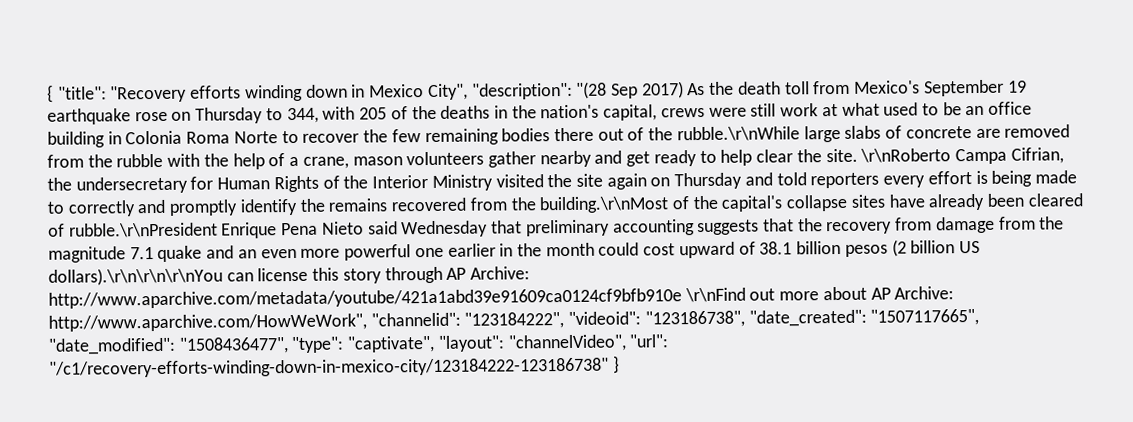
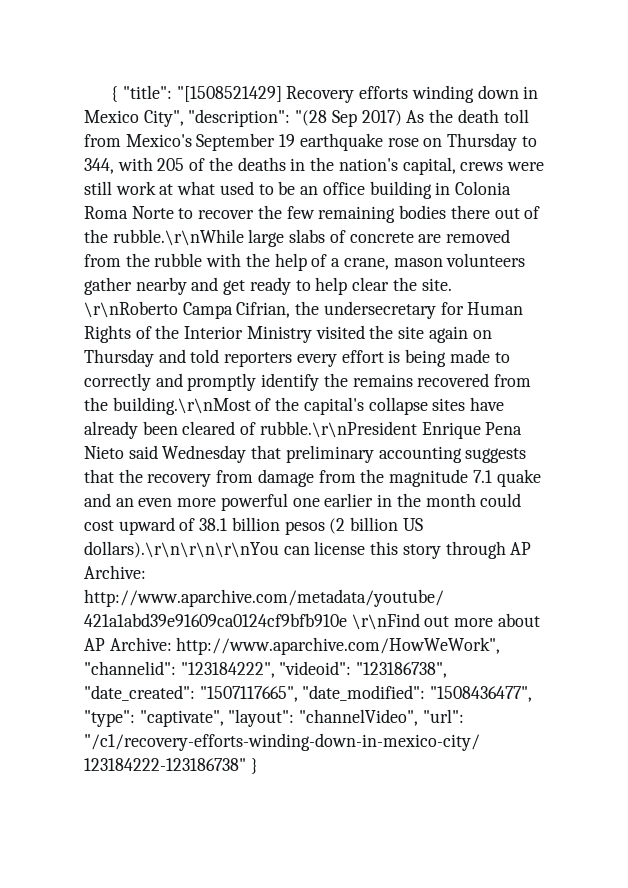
- "Recovery efforts winding down in Mexico City", "description":
+ "[1508521429] Recovery efforts winding down in Mexico City", "description":

